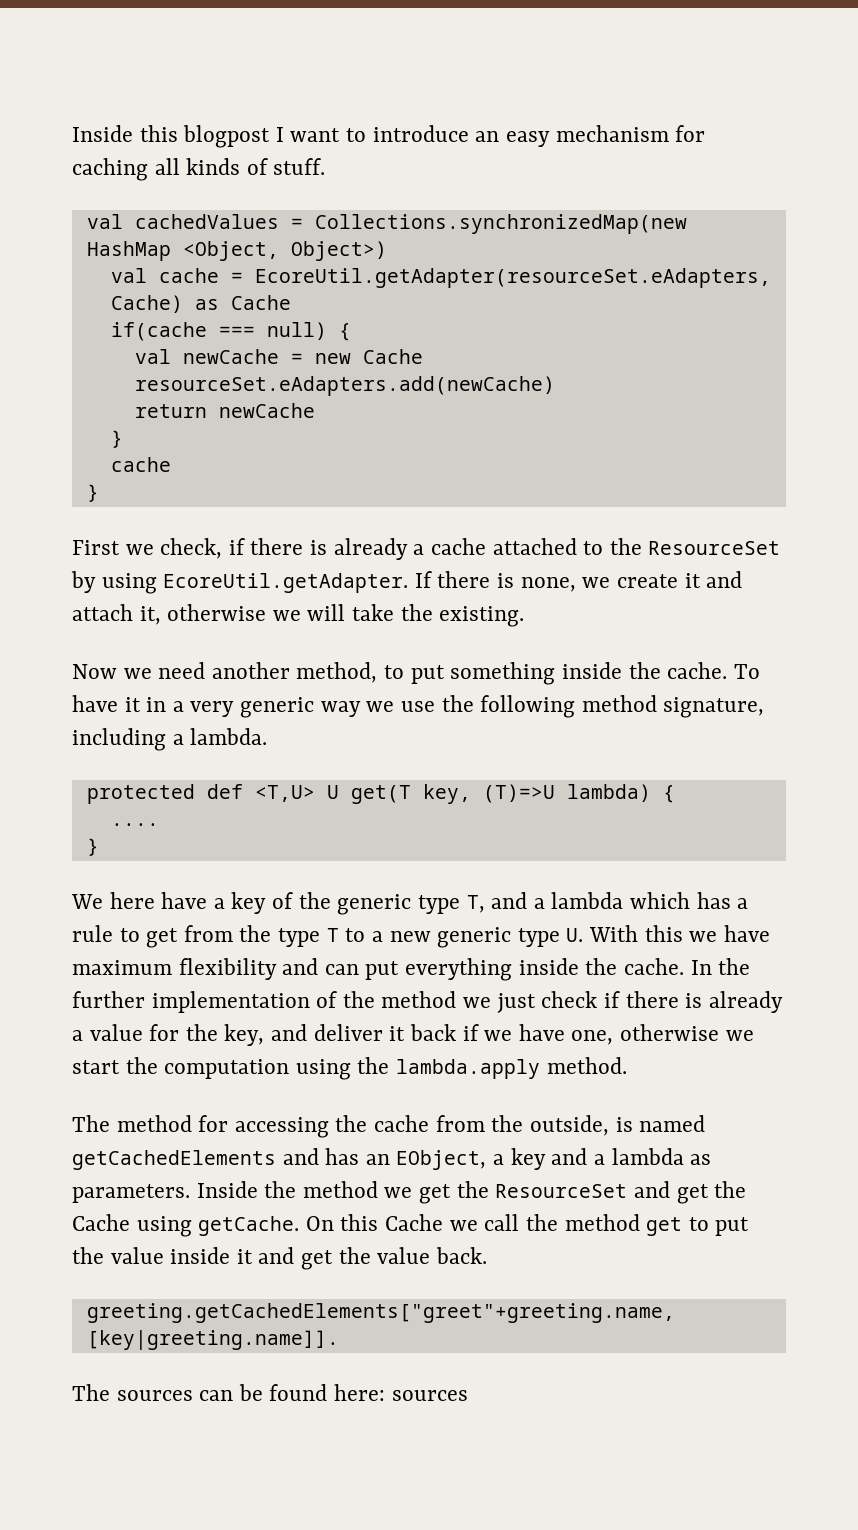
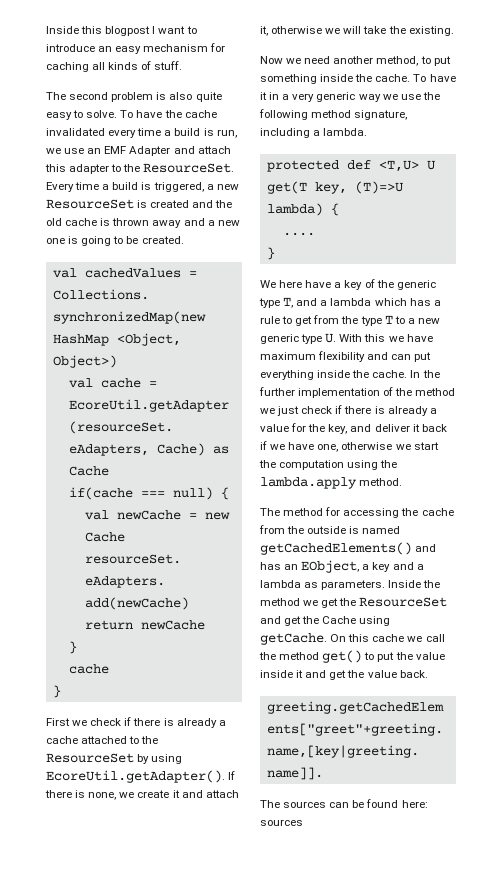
+ The second problem is also quite easy to solve. To have the cache invalidated every time a build is run, we use an EMF Adapter and attach this adapter to the ResourceSet. Every time a build is triggered, a new ResourceSet is created and the old cache is thrown away and a new one is going to be created.
- First we check, if there is already a cache attached to the ResourceSet by using EcoreUtil.getAdapter. If there is none, we create it and attach it, otherwise we will take the existing.
+ First we check if there is already a cache attached to the ResourceSet by using EcoreUtil.getAdapter(). If there is none, we create it and attach it, otherwise we will take the existing.
- The method for accessing the cache from the outside, is named getCachedElements and has an EObject, a key and a lambda as parameters.
+ The method for accessing the cache from the outside is named getCachedElements() and has an EObject, a key and a lambda as parameters.
- On this Cache we call the method get to put the value inside it and get the value back.
+ On this cache we call the method get() to put the value inside it and get the value back.

